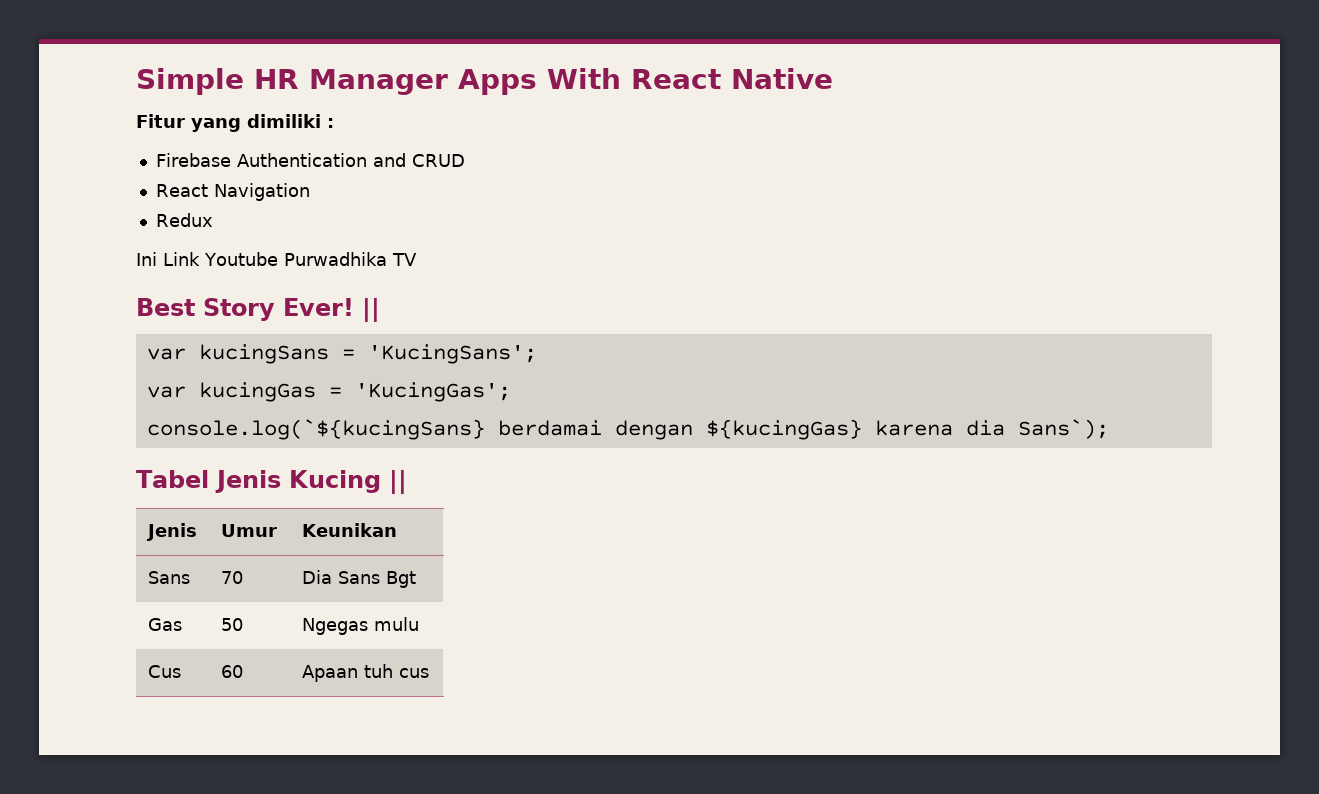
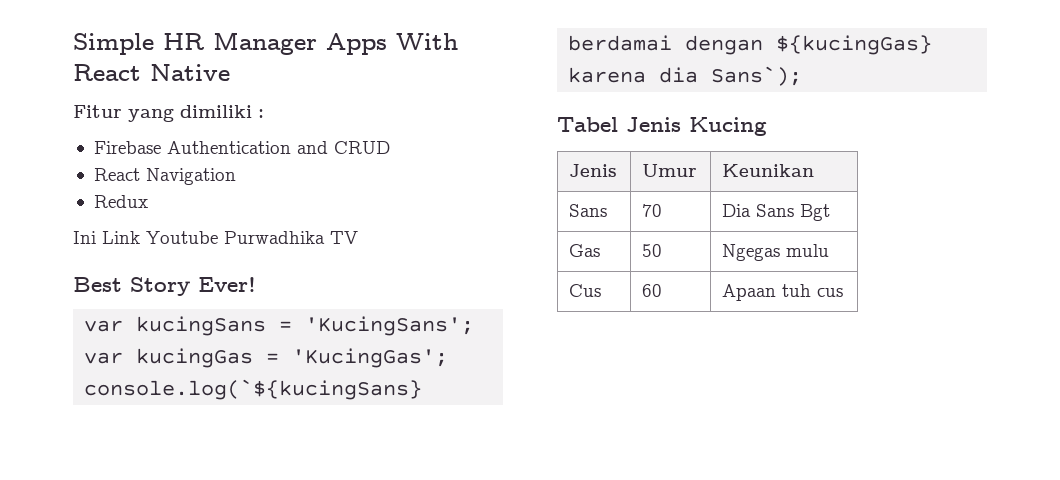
- Best Story Ever! ||
+ Best Story Ever!
- Tabel Jenis Kucing ||
+ Tabel Jenis Kucing

